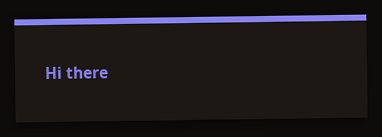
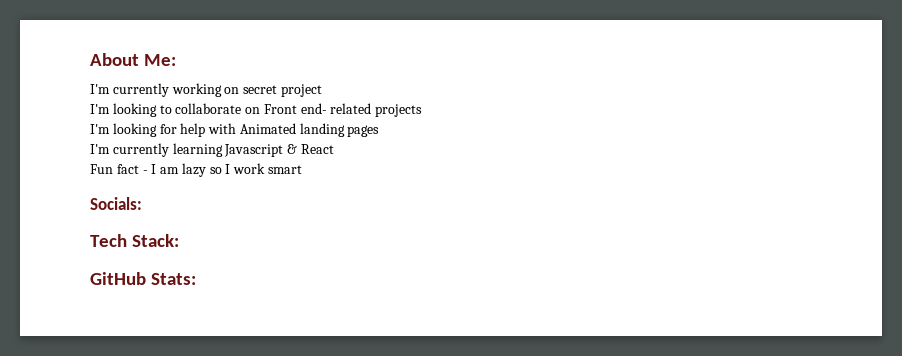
- Hi there
+ About Me:
+ I'm currently working on secret project
+ I'm looking to collaborate on Front end- related projects
+ I'm looking for help with Animated landing pages
+ I'm currently learning Javascript & React
+ Fun fact - I am lazy so I work smart
+ Socials:
+ Tech Stack:
+ GitHub Stats:

